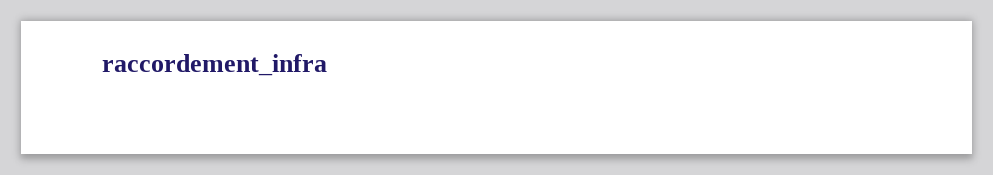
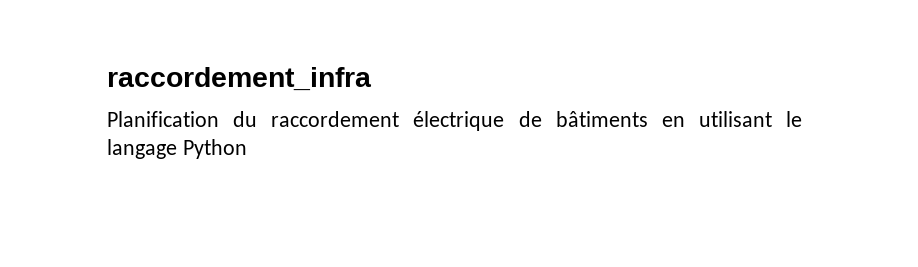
+ Planification du raccordement électrique de bâtiments en utilisant le langage Python

